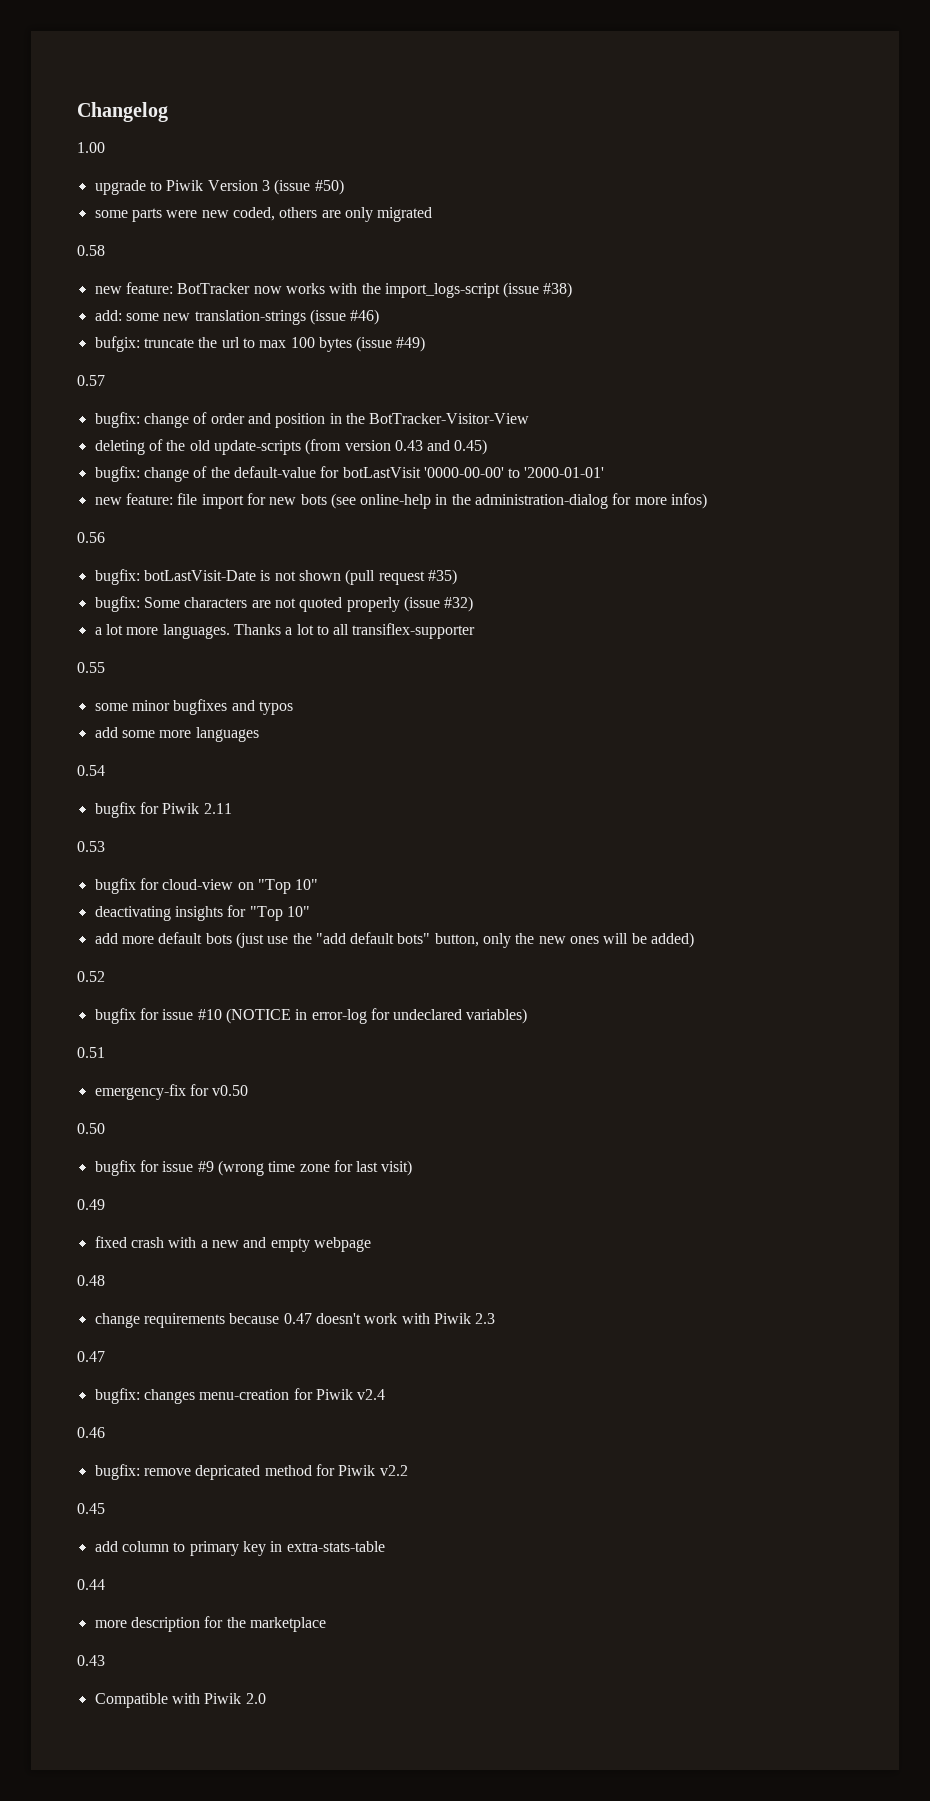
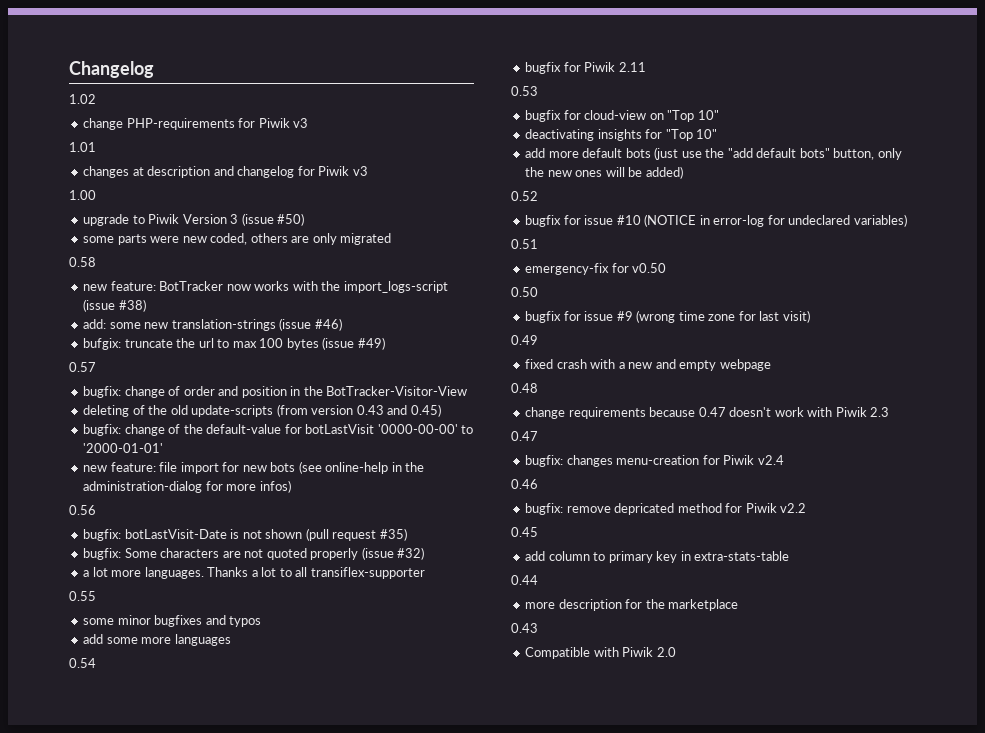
+ 1.02
+ change PHP-requirements for Piwik v3
+ 1.01
+ changes at description and changelog for Piwik v3

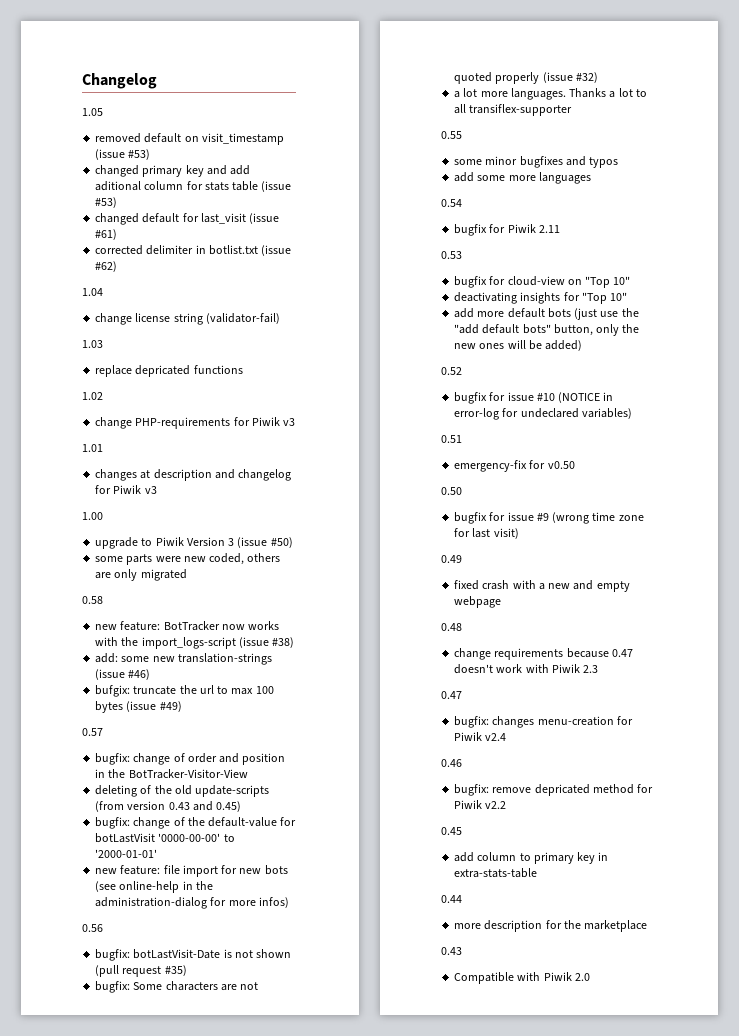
+ 1.05
+ removed default on visit_timestamp (issue #53)
+ changed primary key and add aditional column for stats table (issue #53)
+ changed default for last_visit (issue #61)
+ corrected delimiter in botlist.txt (issue #62)
+ 1.04
+ change license string (validator-fail)
+ 1.03
+ replace depricated functions

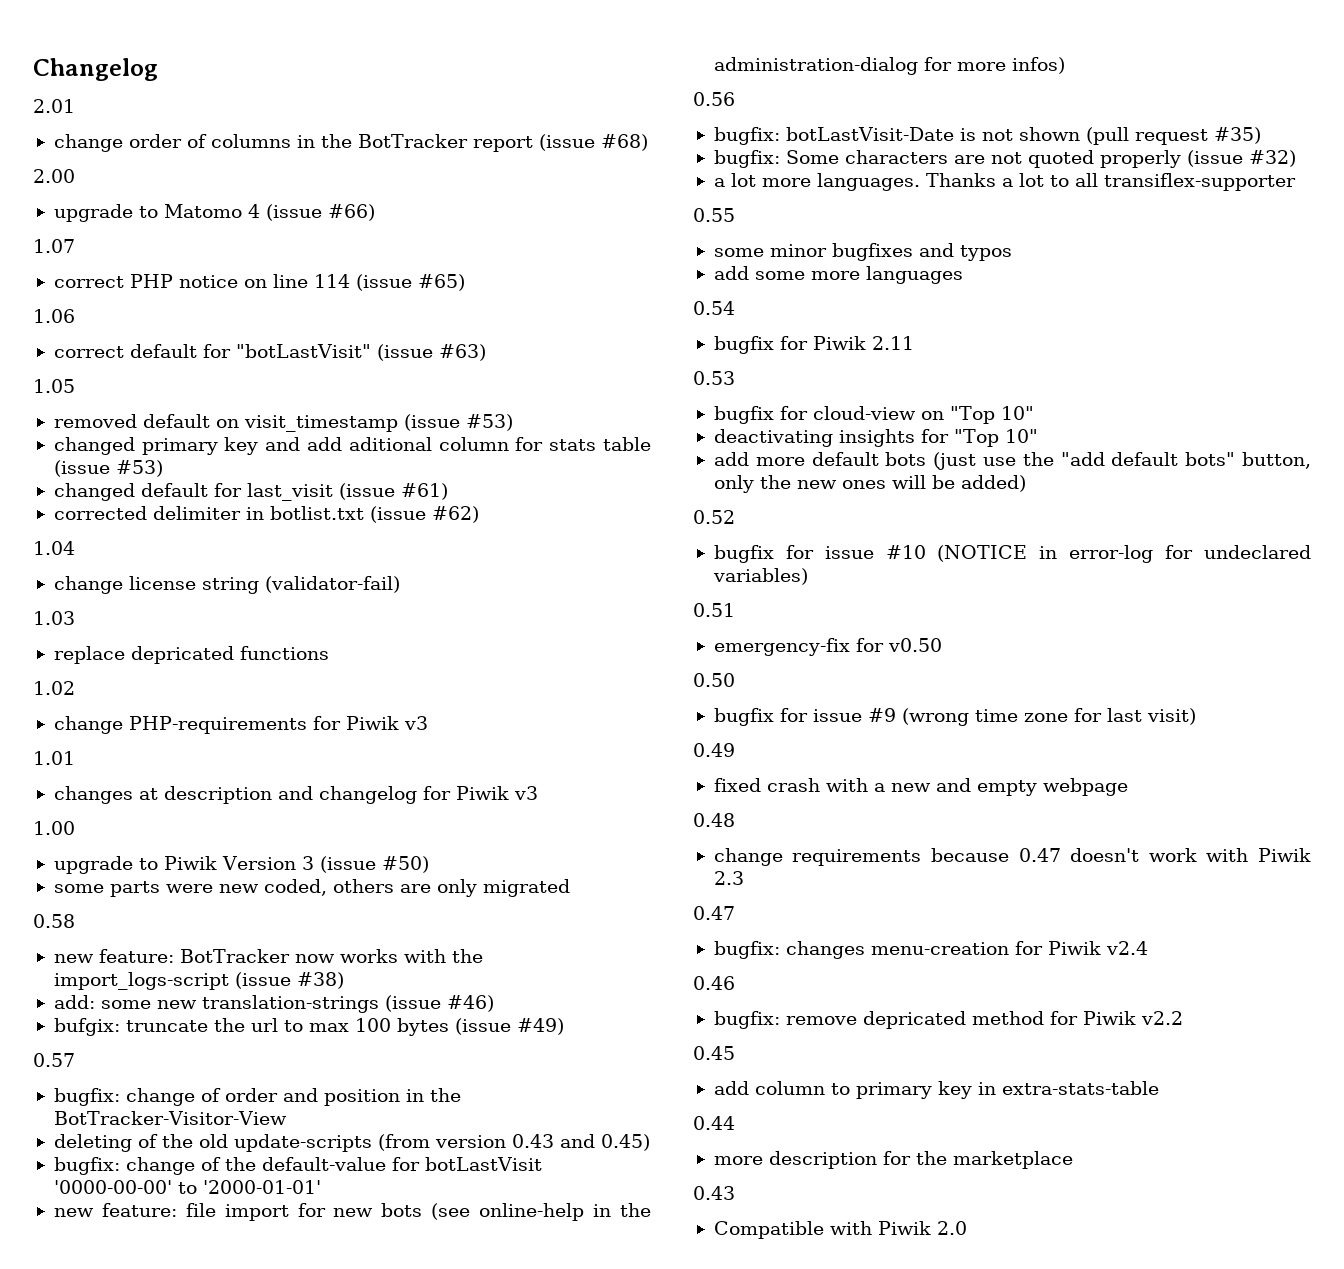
+ 2.01
+ change order of columns in the BotTracker report (issue #68)
+ 2.00
+ upgrade to Matomo 4 (issue #66)
+ 1.07
+ correct PHP notice on line 114 (issue #65)
+ 1.06
+ correct default for "botLastVisit" (issue #63)

